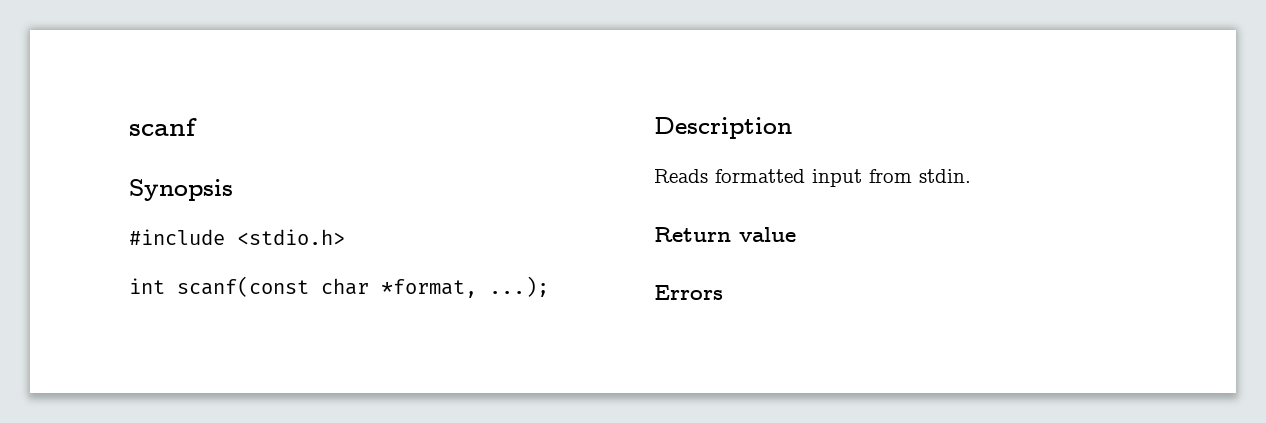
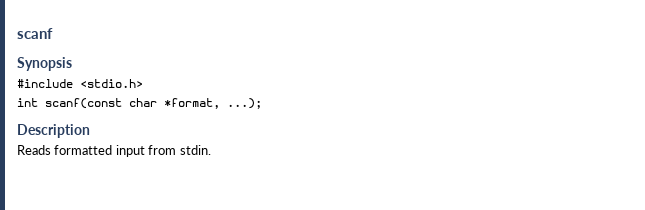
- Return value
- Errors

